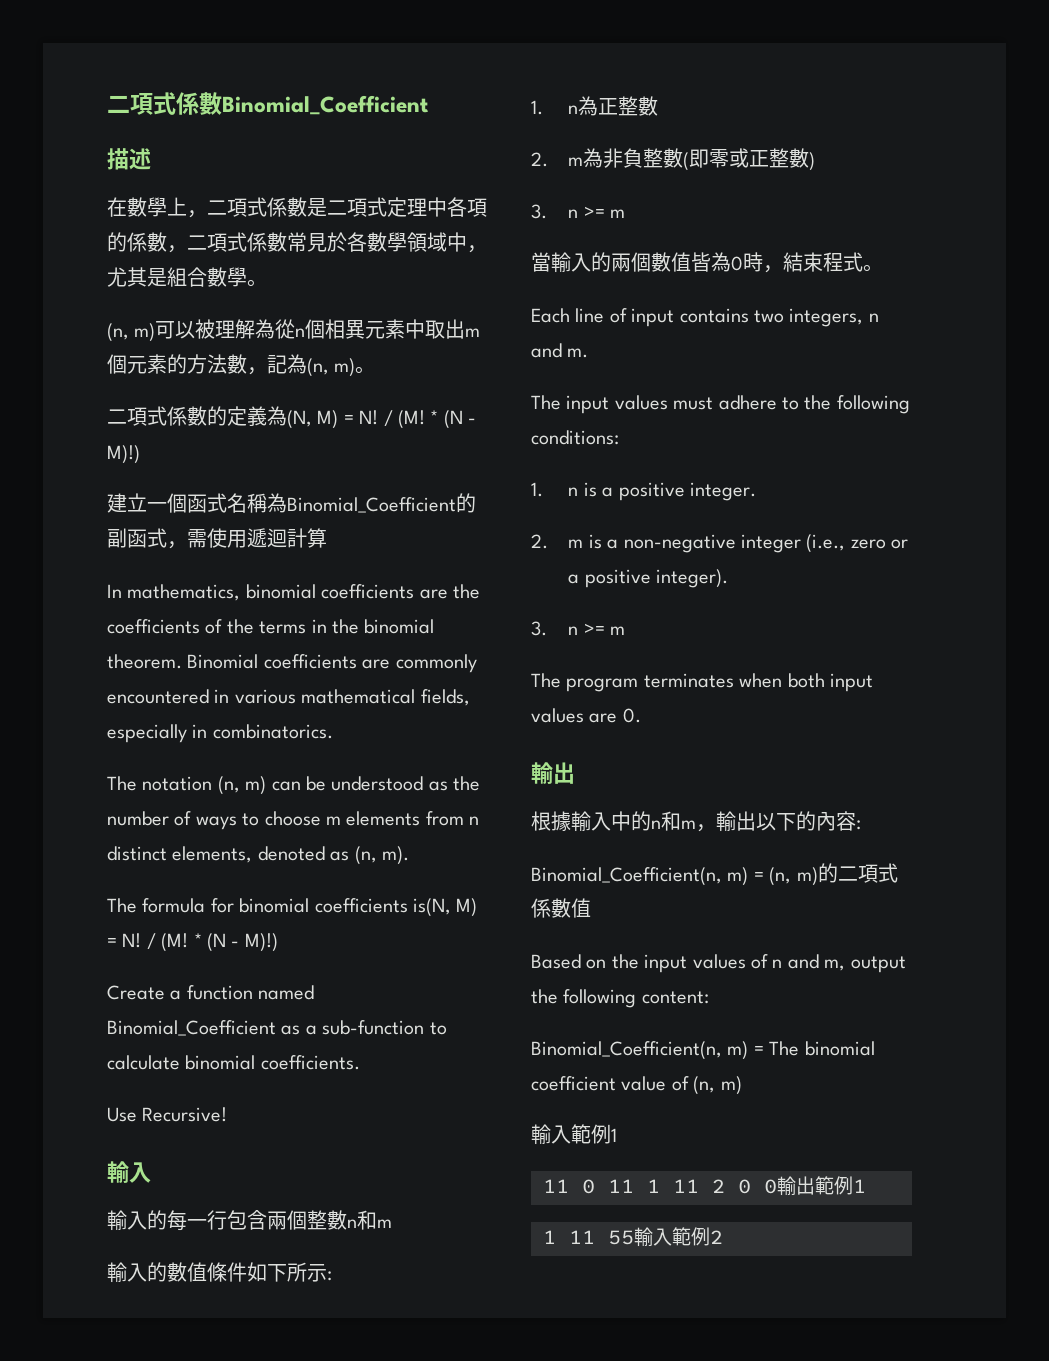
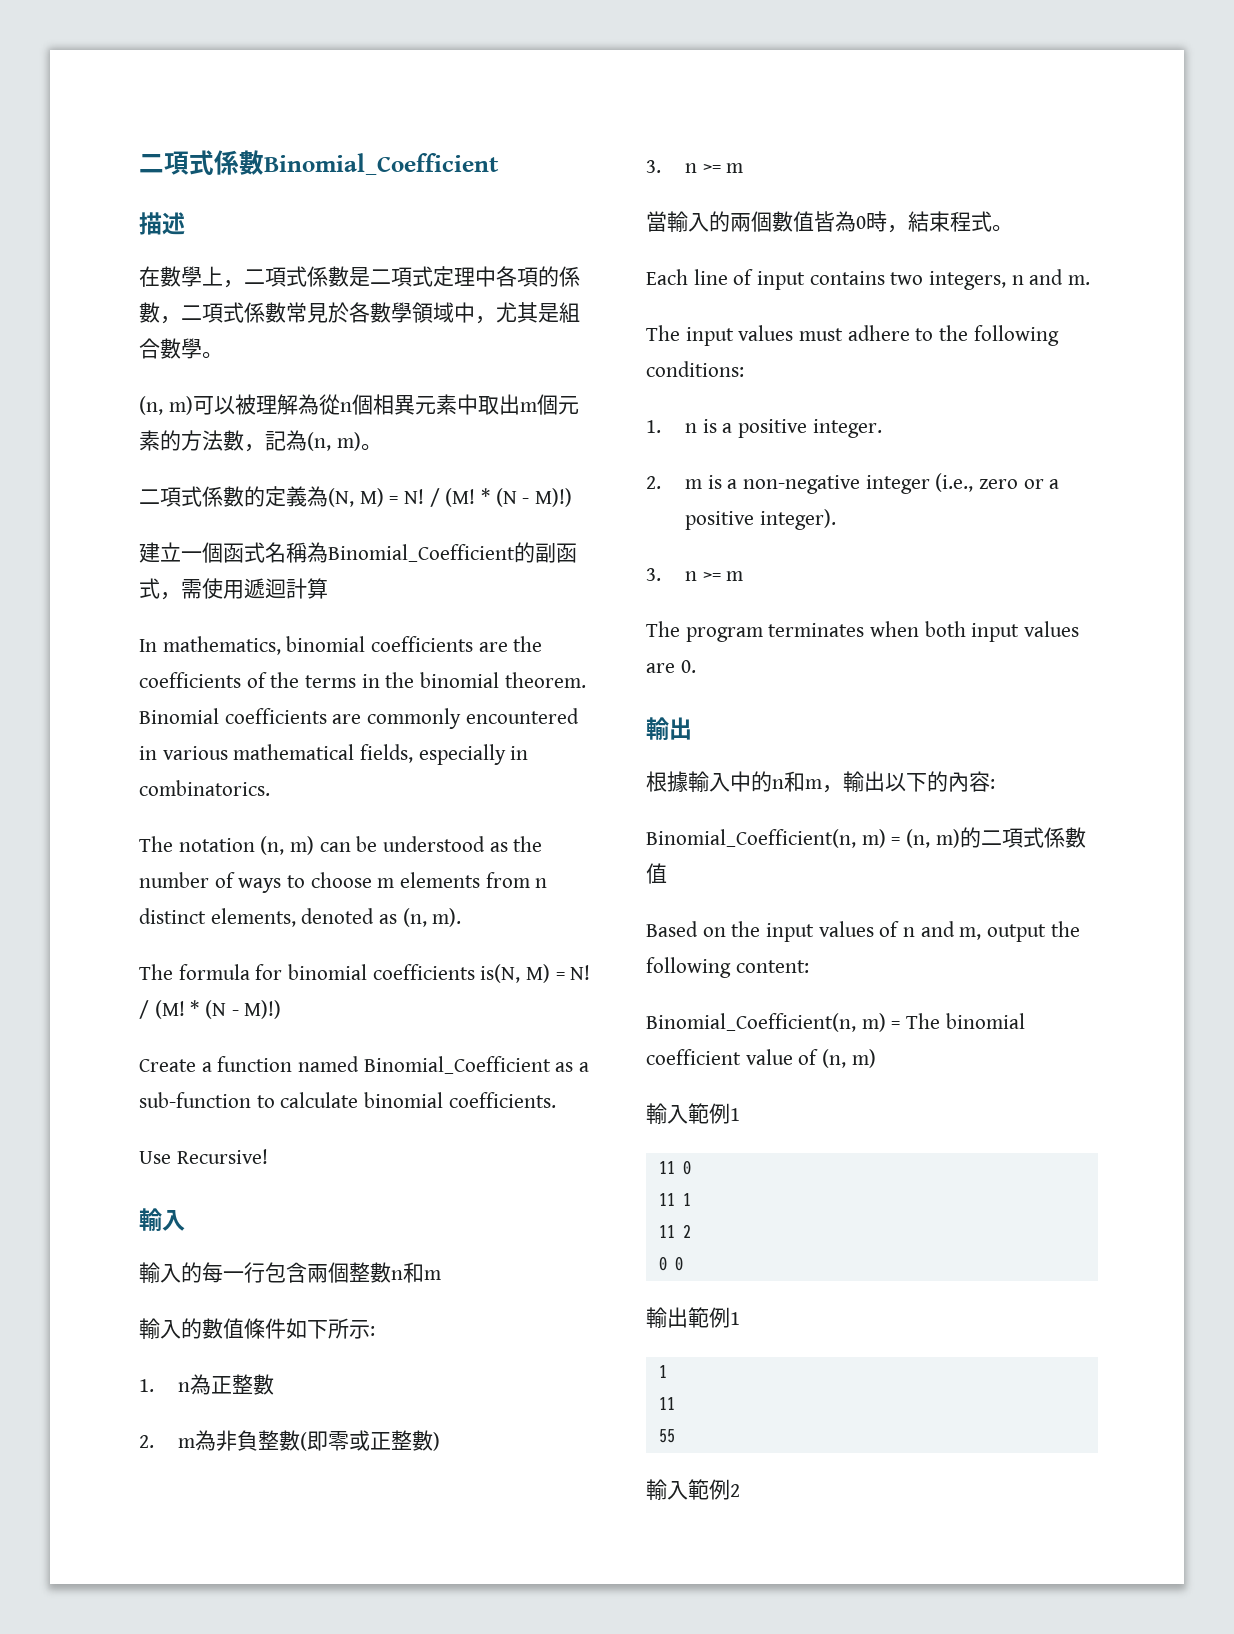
- 11 0 11 1 11 2 0 0輸出範例1
- 1 11 55輸入範例2
+ 11 0
+ 11 1
+ 11 2
+ 0 0
+ 輸出範例1
+ 1
+ 11
+ 55
+ 輸入範例2

